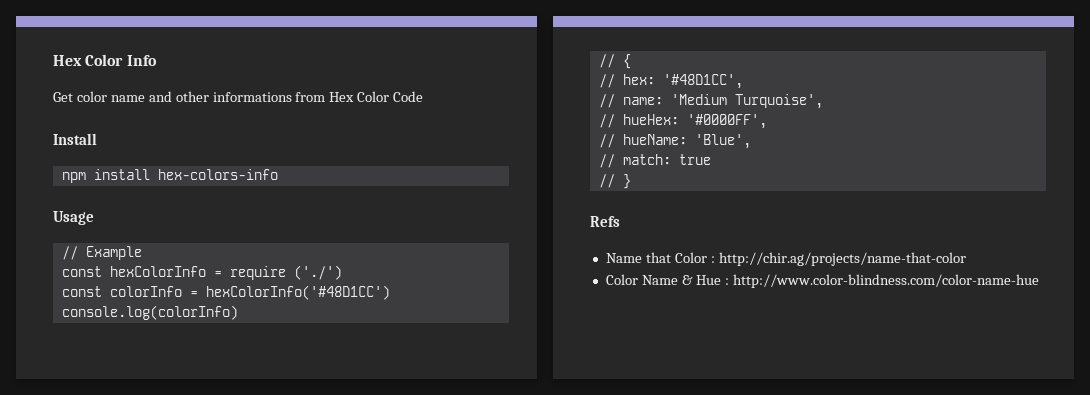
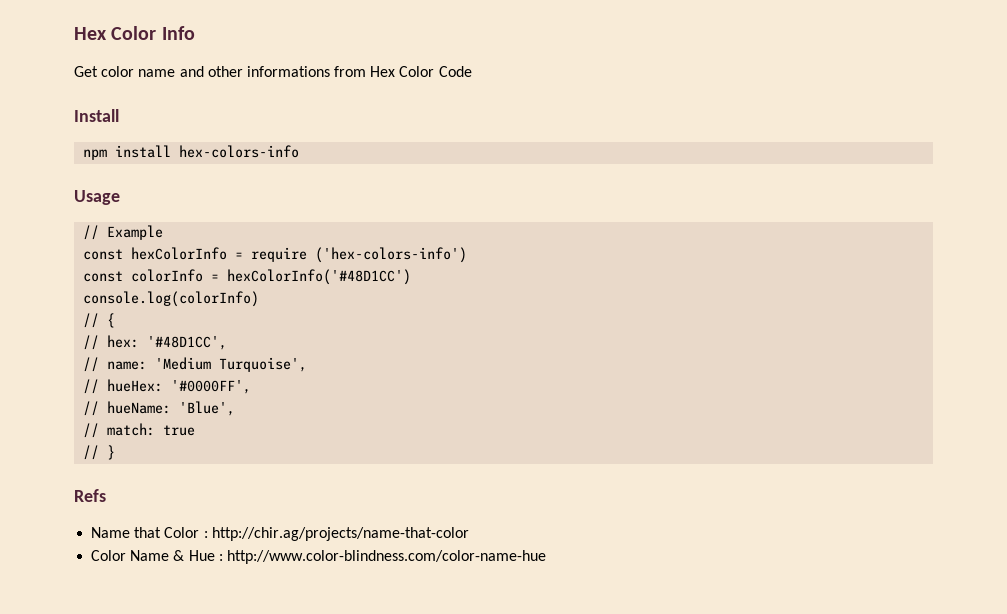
- const hexColorInfo = require ('./')
+ const hexColorInfo = require ('hex-colors-info')

